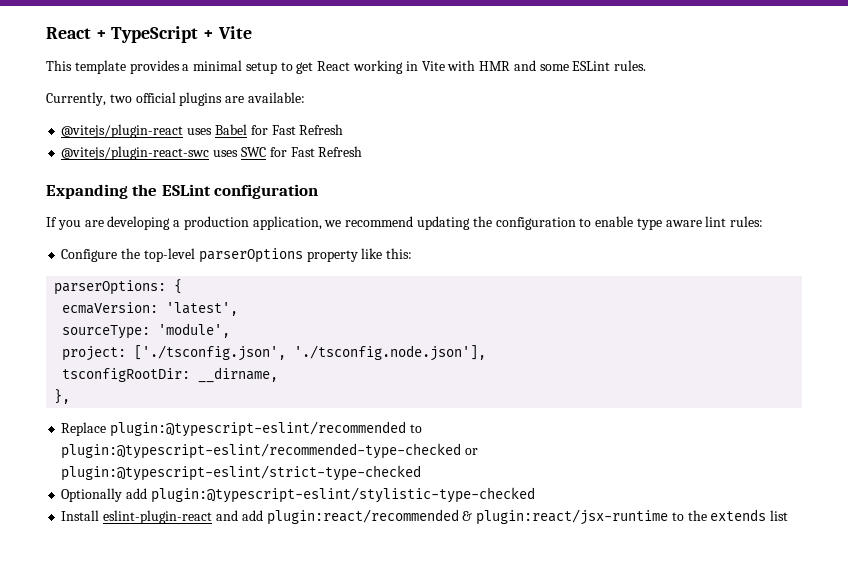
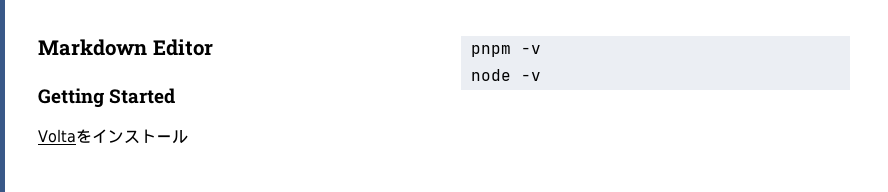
- React + TypeScript + Vite
- This template provides a minimal setup to get React working in Vite with HMR and some ESLint rules.
- Currently, two official plugins are available:
- @vitejs/plugin-react uses Babel for Fast Refresh
- @vitejs/plugin-react-swc uses SWC for Fast Refresh
- Expanding the ESLint configuration
- If you are developing a production application, we recommend updating the configuration to enable type aware lint rules:
- Configure the top-level parserOptions property like this:
- parserOptions: {
- ecmaVersion: 'latest',
- sourceType: 'module',
- project: ['./tsconfig.json', './tsconfig.node.json'],
- tsconfigRootDir: __dirname,
- },
- Replace plugin:@typescript-eslint/recommended to plugin:@typescript-eslint/recommended-type-checked or plugin:@typescript-eslint/strict-type-checked
- Optionally add plugin:@typescript-eslint/stylistic-type-checked
- Install eslint-plugin-react and add plugin:react/recommended & plugin:react/jsx-runtime to the extends list
+ Markdown Editor
+ Getting Started
+ Voltaをインストール
+ pnpm -v
+ node -v

